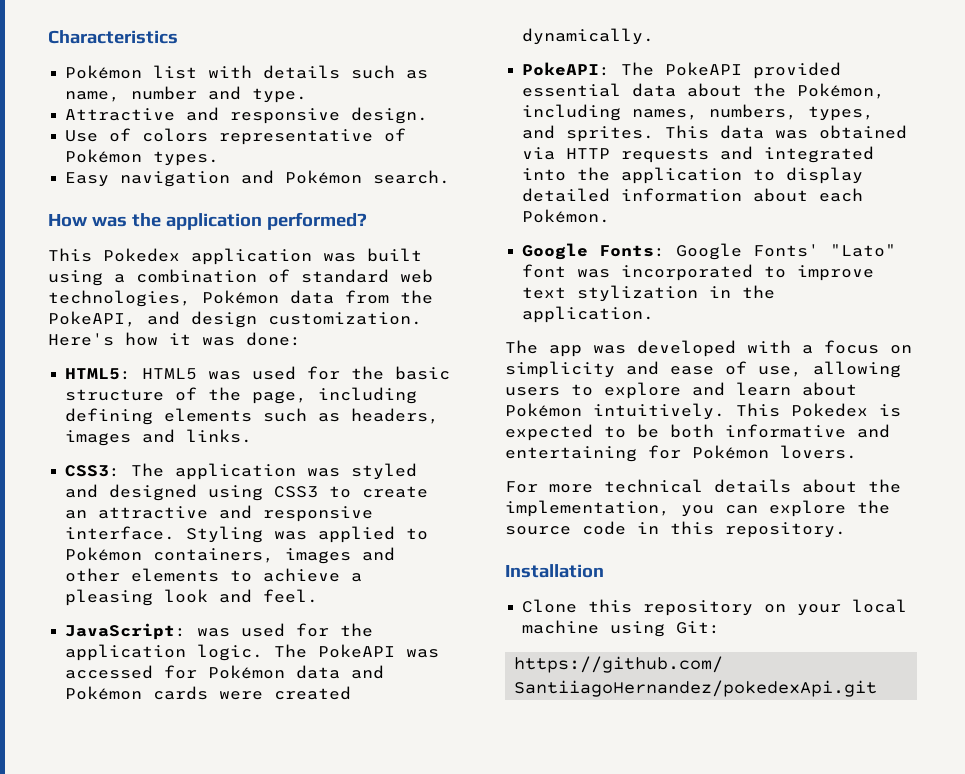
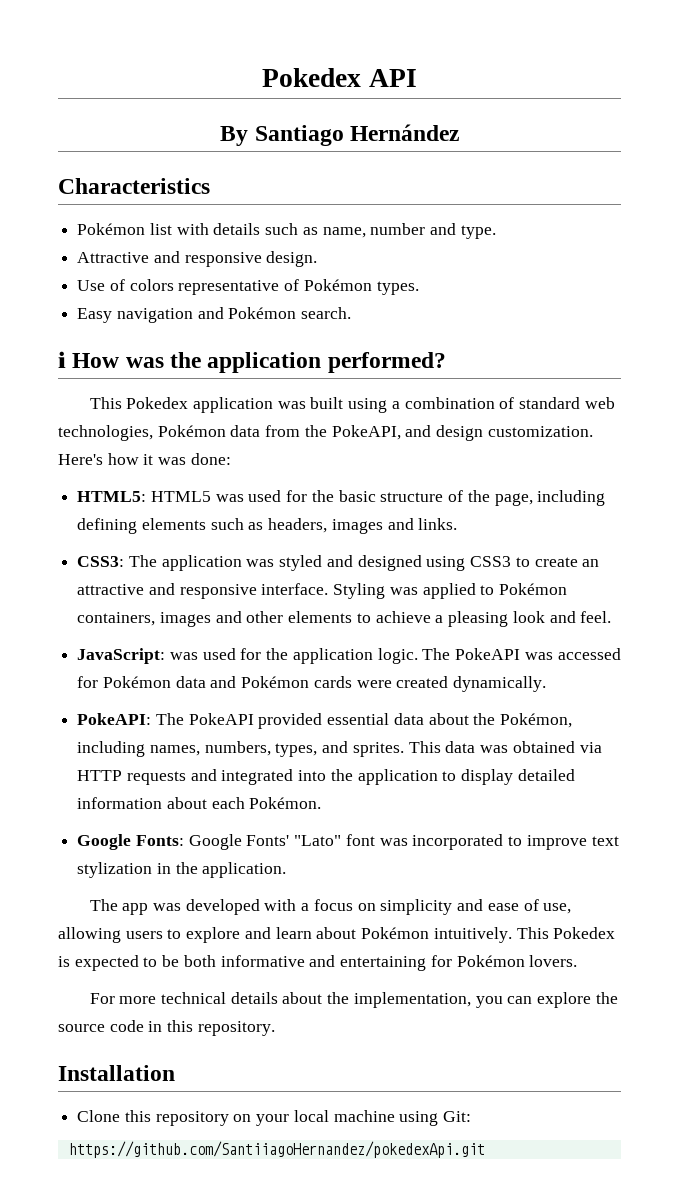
+ Pokedex API
+ By Santiago Hernández
- How was the application performed?
+ ℹ How was the application performed?

